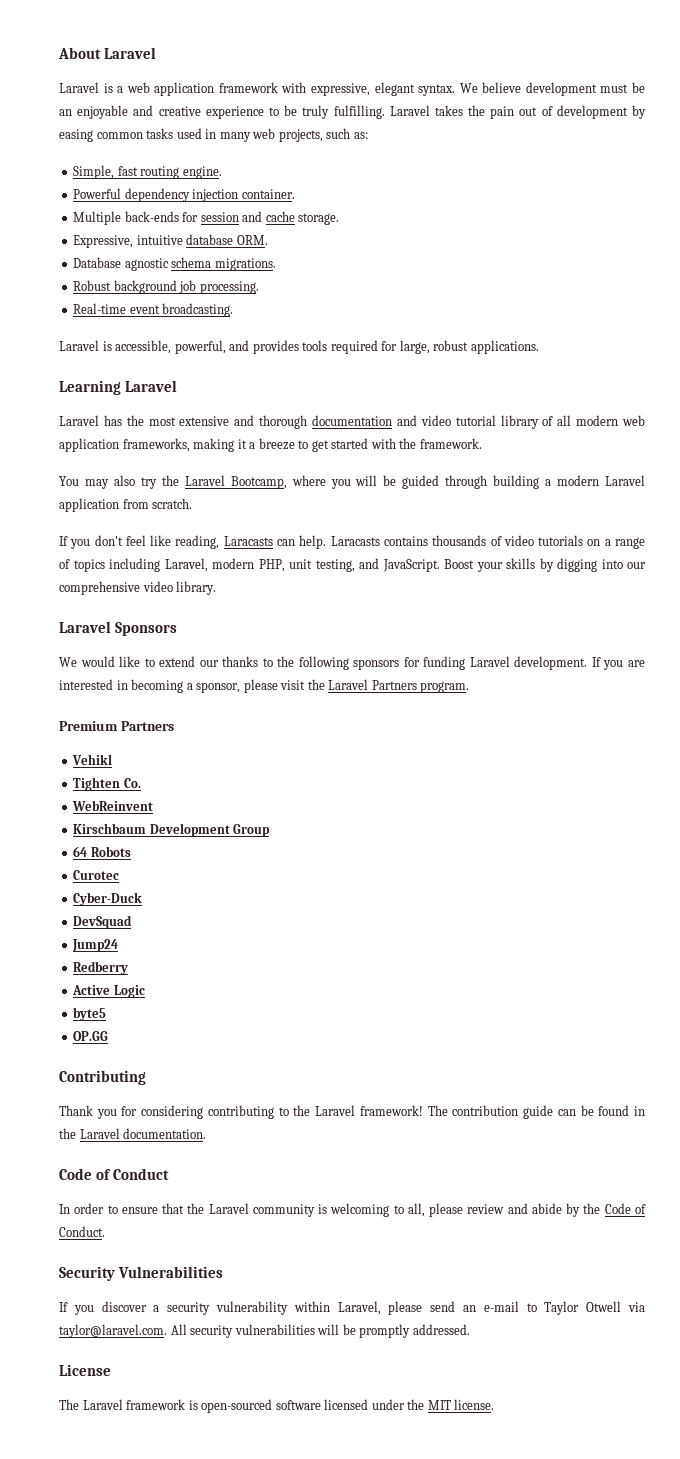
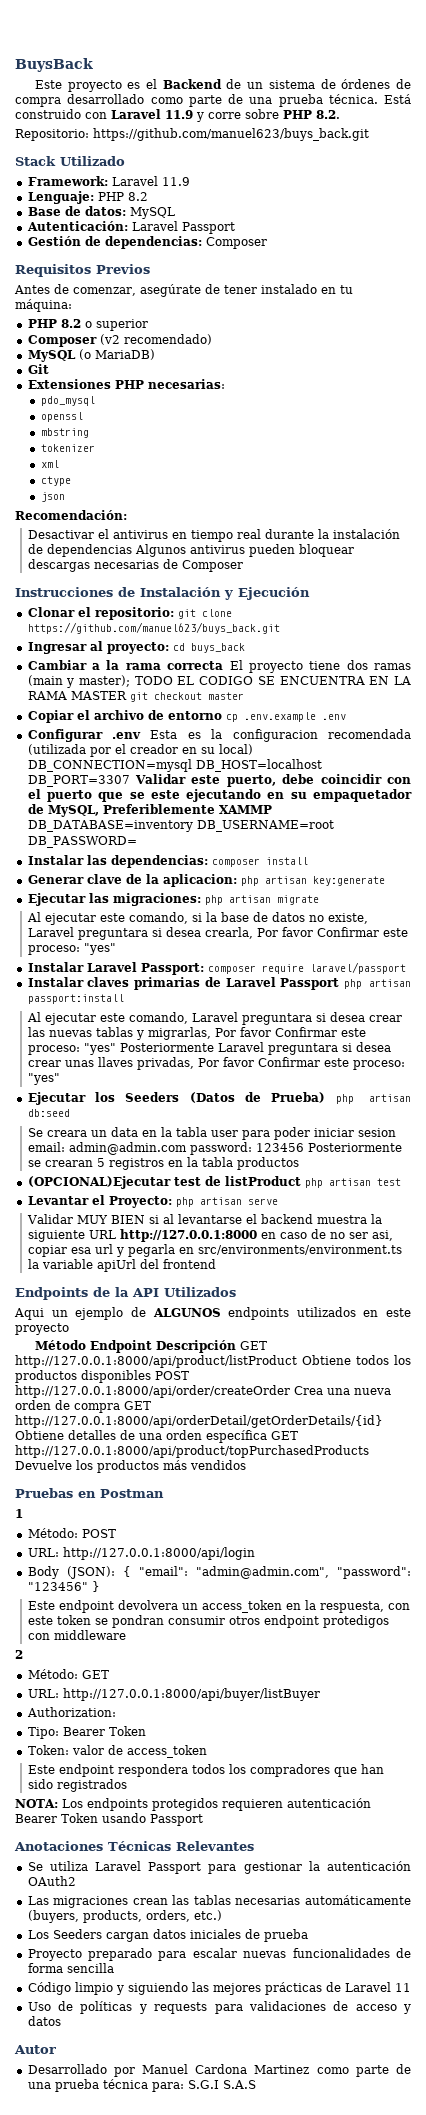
- About Laravel
- Laravel is a web application framework with expressive, elegant syntax. We believe development must be an enjoyable and creative experience to be truly fulfilling. Laravel takes the pain out of development by easing common tasks used in many web projects, such as:
- Simple, fast routing engine.
- Powerful dependency injection container.
- Multiple back-ends for session and cache storage.
- Expressive, intuitive database ORM.
- Database agnostic schema migrations.
- Robust background job processing.
- Real-time event broadcasting.
- Laravel is accessible, powerful, and provides tools required for large, robust applications.
- Learning Laravel
- Laravel has the most extensive and thorough documentation and video tutorial library of all modern web application frameworks, making it a breeze to get started with the framework.
- You may also try the Laravel Bootcamp, where you will be guided through building a modern Laravel application from scratch.
- If you don't feel like reading, Laracasts can help. Laracasts contains thousands of video tutorials on a range of topics including Laravel, modern PHP, unit testing, and JavaScript. Boost your skills by digging into our comprehensive video library.
- Laravel Sponsors
- We would like to extend our thanks to the following sponsors for funding Laravel development. If you are interested in becoming a sponsor, please visit the Laravel Partners program.
- Premium Partners
- Vehikl
- Tighten Co.
- WebReinvent
- Kirschbaum Development Group
- 64 Robots
- Curotec
- Cyber-Duck
- DevSquad
- Jump24
- Redberry
- Active Logic
- byte5
- OP.GG
- Contributing
- Thank you for considering contributing to the Laravel framework! The contribution guide can be found in the Laravel documentation.
- Code of Conduct
- In order to ensure that the Laravel community is welcoming to all, please review and abide by the Code of Conduct.
- Security Vulnerabilities
- If you discover a security vulnerability within Laravel, please send an e-mail to Taylor Otwell via taylor@laravel.com. All security vulnerabilities will be promptly addressed.
- License
- The Laravel framework is open-sourced software licensed under the MIT license.
+ BuysBack
+ Este proyecto es el Backend de un sistema de órdenes de compra desarrollado como parte de una prueba técnica. Está construido con Laravel 11.9 y corre sobre PHP 8.2.
+ Repositorio: https://github.com/manuel623/buys_back.git
+ Stack Utilizado
+ Framework: Laravel 11.9
+ Lenguaje: PHP 8.2
+ Base de datos: MySQL
+ Autenticación: Laravel Passport
+ Gestión de dependencias: Composer
+ Requisitos Previos
+ Antes de comenzar, asegúrate de tener instalado en tu máquina:
+ PHP 8.2 o superior
+ Composer (v2 recomendado)
+ MySQL (o MariaDB)
+ Git
+ Extensiones PHP necesarias:
+ pdo_mysql
+ openssl
+ mbstring
+ tokenizer
+ xml
+ ctype
+ json
+ Recomendación:
+ Desactivar el antivirus en tiempo real durante la instalación de dependencias Algunos antivirus pueden bloquear descargas necesarias de Composer
+ Instrucciones de Instalación y Ejecución
+ Clonar el repositorio: git clone https://github.com/manuel623/buys_back.git
+ Ingresar al proyecto: cd buys_back
+ Cambiar a la rama correcta El proyecto tiene dos ramas (main y master); TODO EL CODIGO SE ENCUENTRA EN LA RAMA MASTER git checkout master
+ Copiar el archivo de entorno cp .env.example .env
+ Configurar .env Esta es la configuracion recomendada (utilizada por el creador en su local) DB_CONNECTION=mysql DB_HOST=localhost DB_PORT=3307 Validar este puerto, debe coincidir con el puerto que se este ejecutando en su empaquetador de MySQL, Preferiblemente XAMMP DB_DATABASE=inventory DB_USERNAME=root DB_PASSWORD=
+ Instalar las dependencias: composer install
+ Generar clave de la aplicacion: php artisan key:generate
+ Ejecutar las migraciones: php artisan migrate
+ Al ejecutar este comando, si la base de datos no existe, Laravel preguntara si desea crearla, Por favor Confirmar este proceso: "yes"
+ Instalar Laravel Passport: composer require laravel/passport
+ Instalar claves primarias de Laravel Passport php artisan passport:install
+ Al ejecutar este comando, Laravel preguntara si desea crear las nuevas tablas y migrarlas, Por favor Confirmar este proceso: "yes" Posteriormente Laravel preguntara si desea crear unas llaves privadas, Por favor Confirmar este proceso: "yes"
+ Ejecutar los Seeders (Datos de Prueba) php artisan db:seed
+ Se creara un data en la tabla user para poder iniciar sesion email: admin@admin.com password: 123456 Posteriormente se crearan 5 registros en la tabla productos
+ (OPCIONAL)Ejecutar test de listProduct php artisan test
+ Levantar el Proyecto: php artisan serve
+ Validar MUY BIEN si al levantarse el backend muestra la siguiente URL http://127.0.0.1:8000 en caso de no ser asi, copiar esa url y pegarla en src/environments/environment.ts la variable apiUrl del frontend
+ Endpoints de la API Utilizados
+ Aqui un ejemplo de ALGUNOS endpoints utilizados en este proyecto
+ Método Endpoint Descripción GET http://127.0.0.1:8000/api/product/listProduct Obtiene todos los productos disponibles POST http://127.0.0.1:8000/api/order/createOrder Crea una nueva orden de compra GET http://127.0.0.1:8000/api/orderDetail/getOrderDetails/{id} Obtiene detalles de una orden específica GET http://127.0.0.1:8000/api/product/topPurchasedProducts Devuelve los productos más vendidos
+ Pruebas en Postman
+ 1
+ Método: POST
+ URL: http://127.0.0.1:8000/api/login
+ Body (JSON): { "email": "admin@admin.com", "password": "123456" }
+ Este endpoint devolvera un access_token en la respuesta, con este token se pondran consumir otros endpoint protedigos con middleware
+ 2
+ Método: GET
+ URL: http://127.0.0.1:8000/api/buyer/listBuyer
+ Authorization:
+ Tipo: Bearer Token
+ Token: valor de access_token
+ Este endpoint respondera todos los compradores que han sido registrados
+ NOTA: Los endpoints protegidos requieren autenticación Bearer Token usando Passport
+ Anotaciones Técnicas Relevantes
+ Se utiliza Laravel Passport para gestionar la autenticación OAuth2
+ Las migraciones crean las tablas necesarias automáticamente (buyers, products, orders, etc.)
+ Los Seeders cargan datos iniciales de prueba
+ Proyecto preparado para escalar nuevas funcionalidades de forma sencilla
+ Código limpio y siguiendo las mejores prácticas de Laravel 11
+ Uso de políticas y requests para validaciones de acceso y datos
+ Autor
+ Desarrollado por Manuel Cardona Martinez como parte de una prueba técnica para: S.G.I S.A.S

